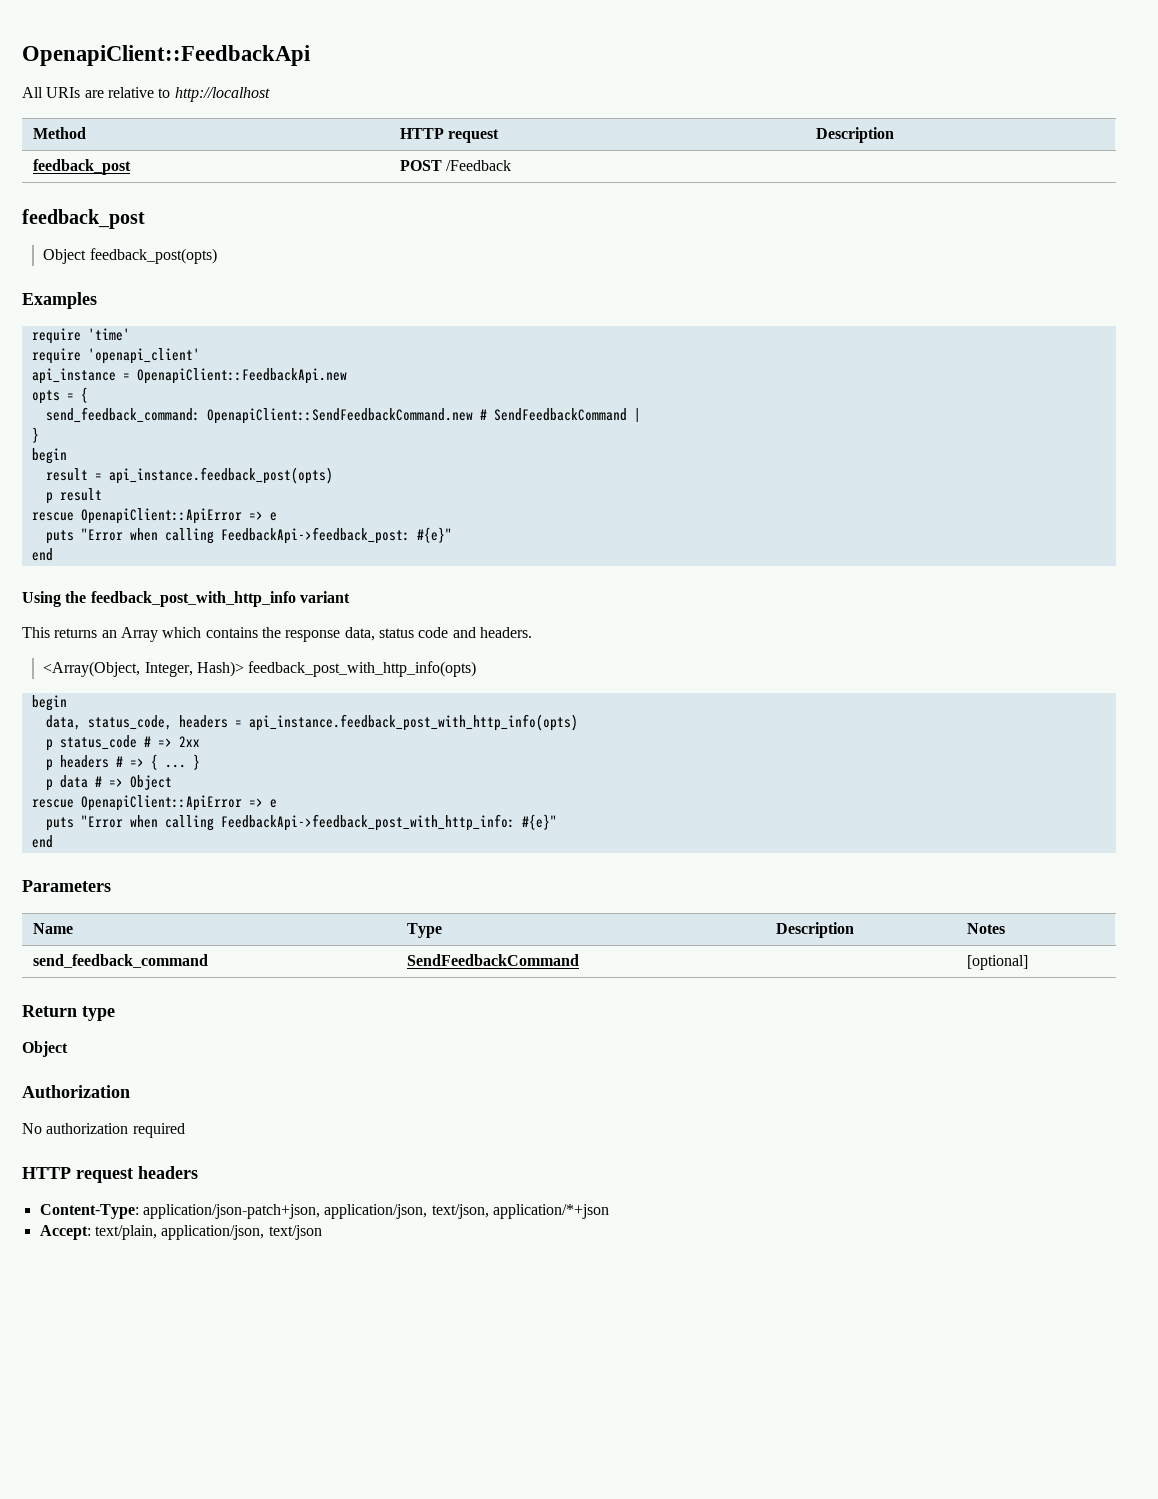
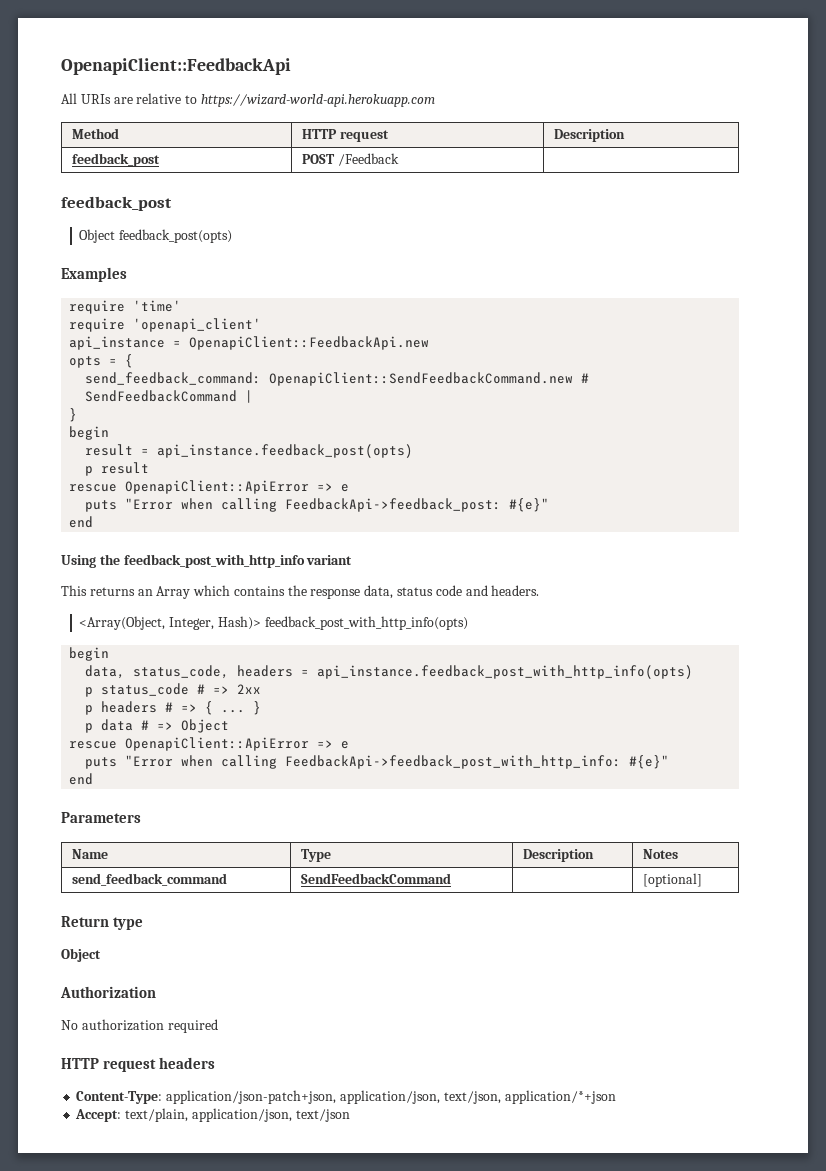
- All URIs are relative to http://localhost
+ All URIs are relative to https://wizard-world-api.herokuapp.com

